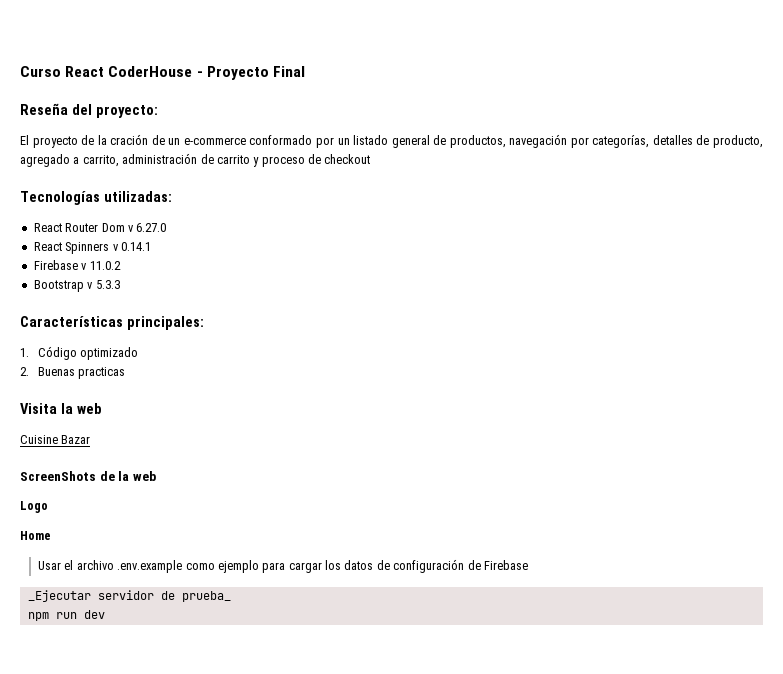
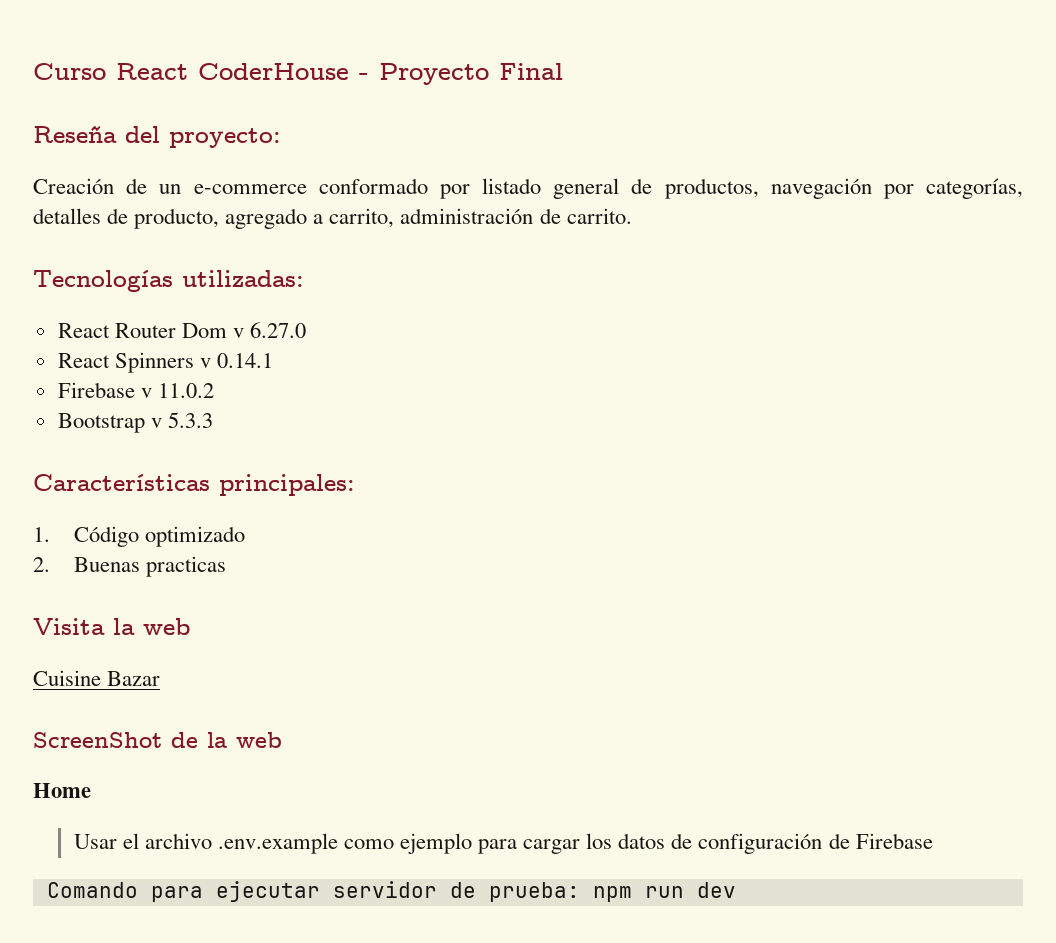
- El proyecto de la cración de un e-commerce conformado por un listado general de productos, navegación por categorías, detalles de producto, agregado a carrito, administración de carrito y proceso de checkout
+ Creación de un e-commerce conformado por listado general de productos, navegación por categorías, detalles de producto, agregado a carrito, administración de carrito.
- ScreenShots de la web
+ ScreenShot de la web
- Logo
- _Ejecutar servidor de prueba_
- npm run dev
+ Comando para ejecutar servidor de prueba: npm run dev

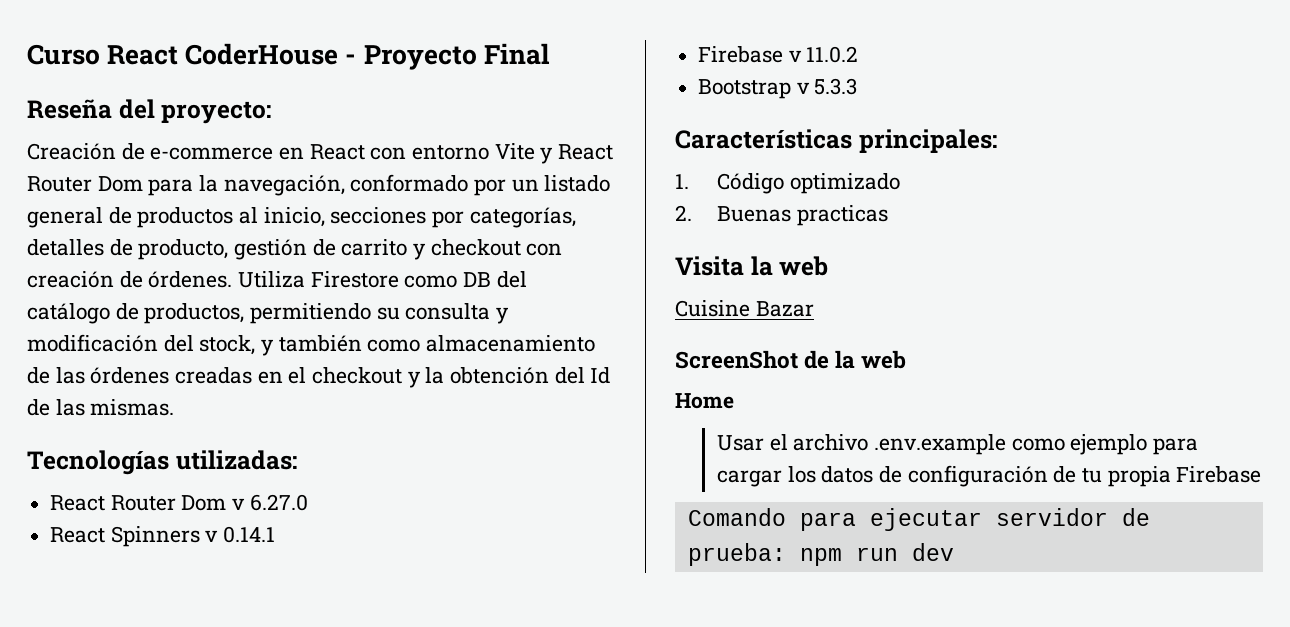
- Creación de un e-commerce conformado por listado general de productos, navegación por categorías, detalles de producto, agregado a carrito, administración de carrito.
+ Creación de e-commerce en React con entorno Vite y React Router Dom para la navegación, conformado por un listado general de productos al inicio, secciones por categorías, detalles de producto, gestión de carrito y checkout con creación de órdenes. Utiliza Firestore como DB del catálogo de productos, permitiendo su consulta y modificación del stock, y también como almacenamiento de las órdenes creadas en el checkout y la obtención del Id de las mismas.
- Usar el archivo .env.example como ejemplo para cargar los datos de configuración de Firebase
+ Usar el archivo .env.example como ejemplo para cargar los datos de configuración de tu propia Firebase

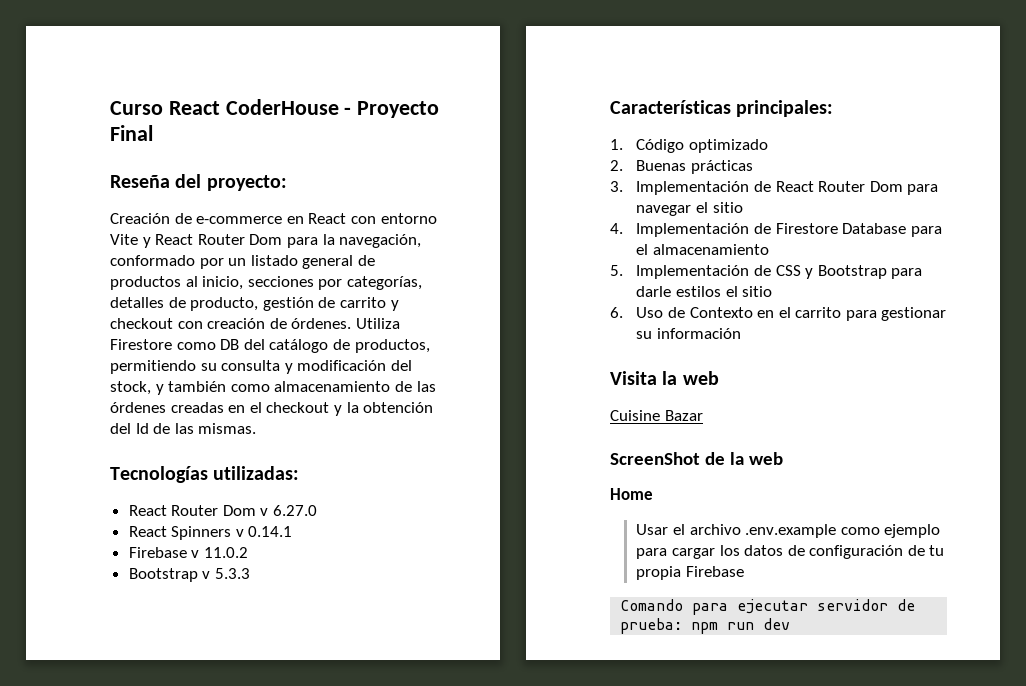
- 2. Buenas practicas
+ 2. Buenas prácticas
+ 3. Implementación de React Router Dom para navegar el sitio
+ 4. Implementación de Firestore Database para el almacenamiento
+ 5. Implementación de CSS y Bootstrap para darle estilos el sitio
+ 6. Uso de Contexto en el carrito para gestionar su información

